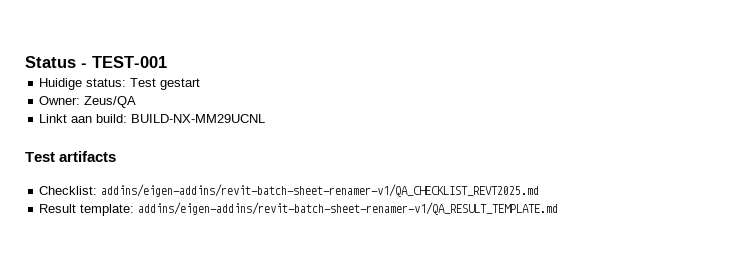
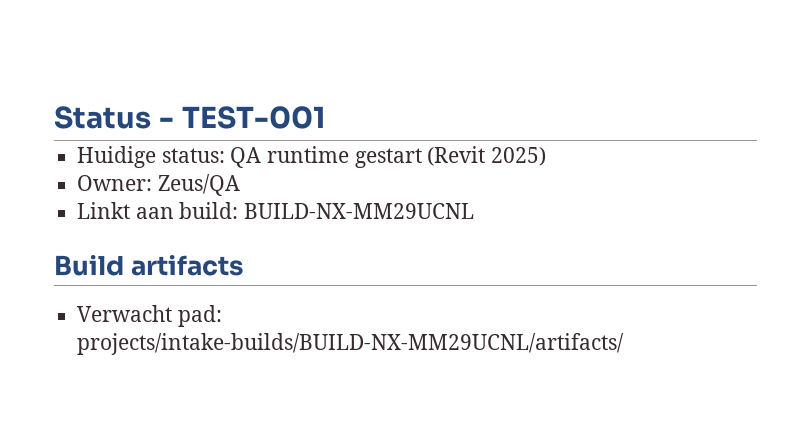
- Huidige status: Test gestart
+ Huidige status: QA runtime gestart (Revit 2025)
- Test artifacts
+ Build artifacts
- Checklist: addins/eigen-addins/revit-batch-sheet-renamer-v1/QA_CHECKLIST_REVT2025.md
- Result template: addins/eigen-addins/revit-batch-sheet-renamer-v1/QA_RESULT_TEMPLATE.md
+ Verwacht pad: projects/intake-builds/BUILD-NX-MM29UCNL/artifacts/

